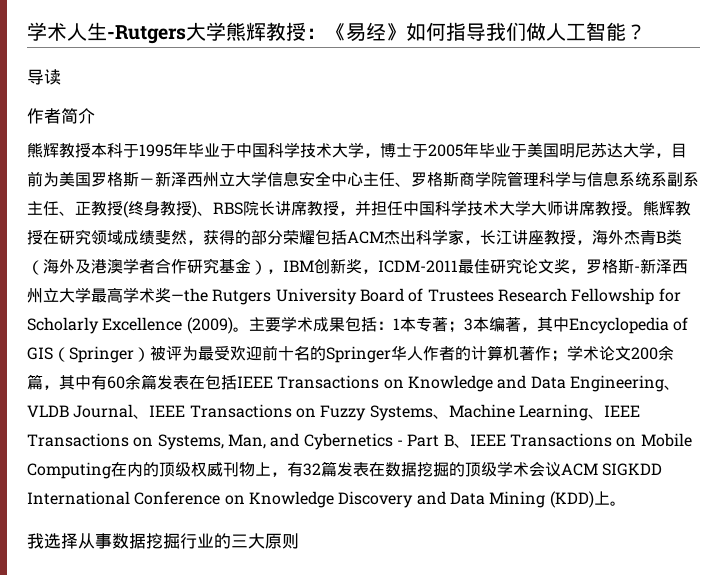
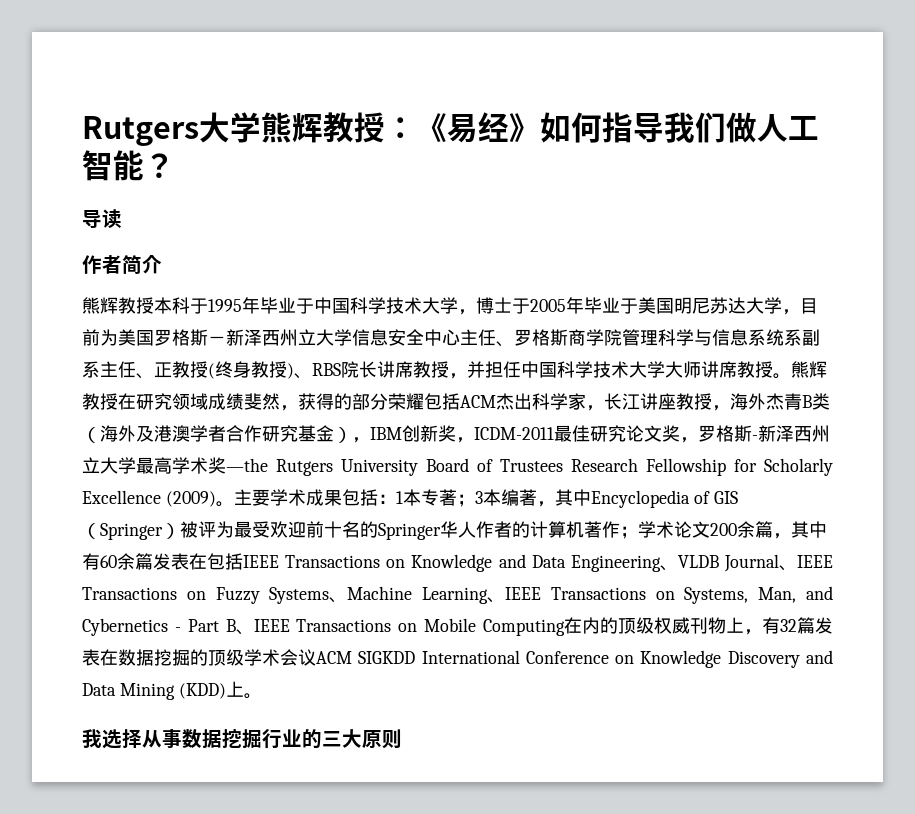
- 学术人生-Rutgers大学熊辉教授：《易经》如何指导我们做人工智能？
+ Rutgers大学熊辉教授：《易经》如何指导我们做人工智能？

